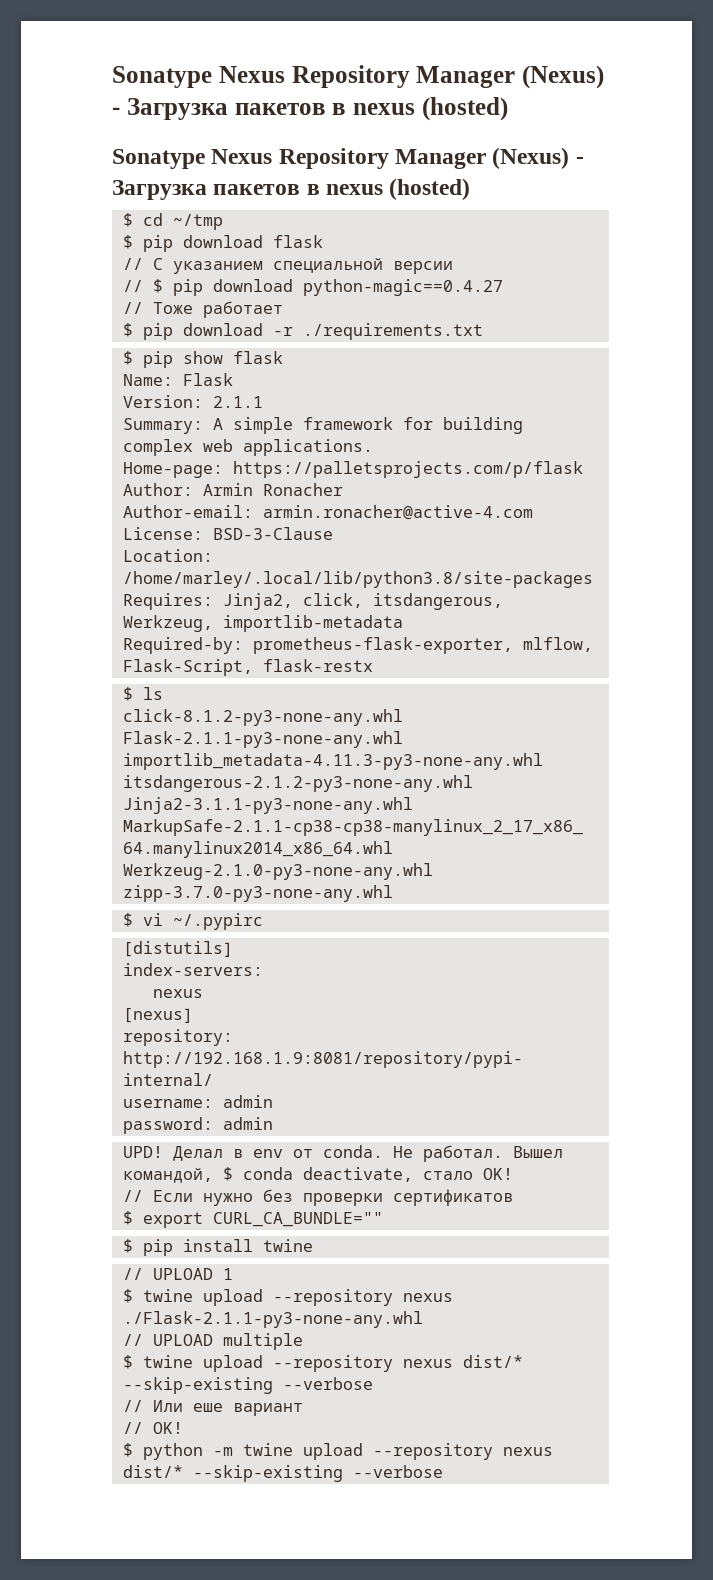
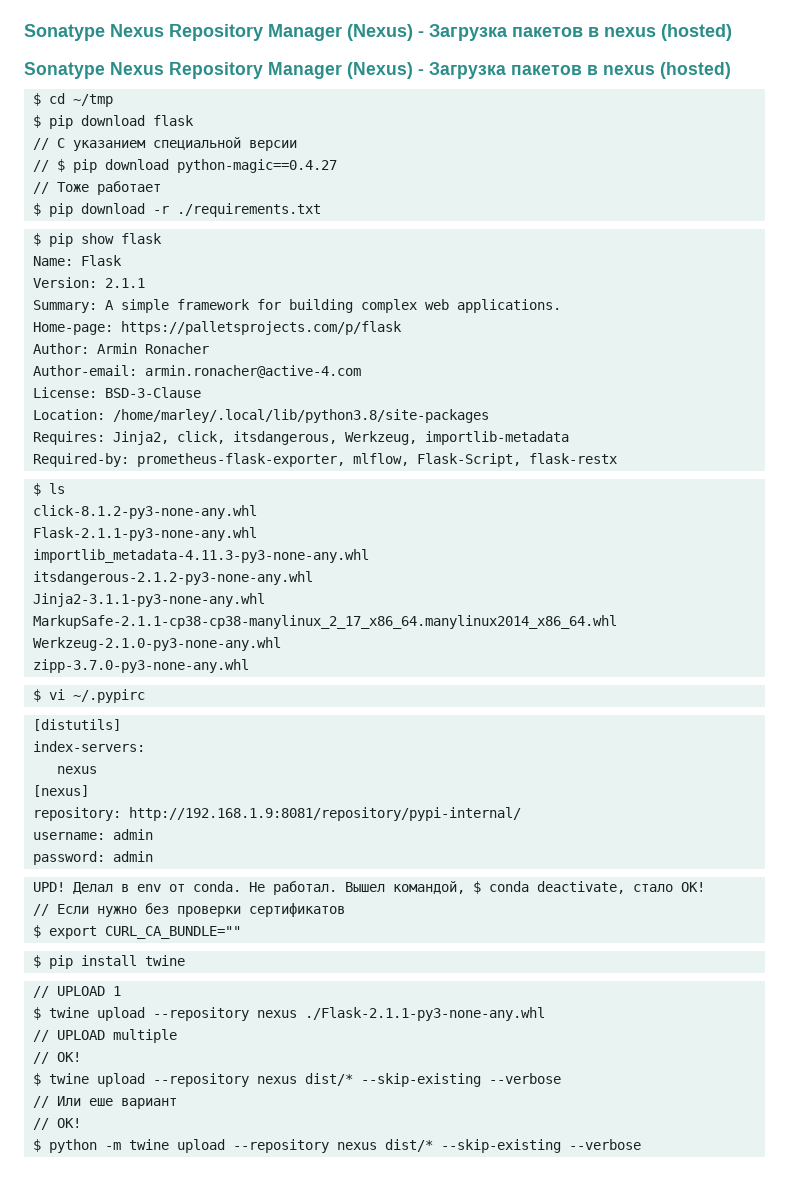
  // UPLOAD multiple
+ // OK!

